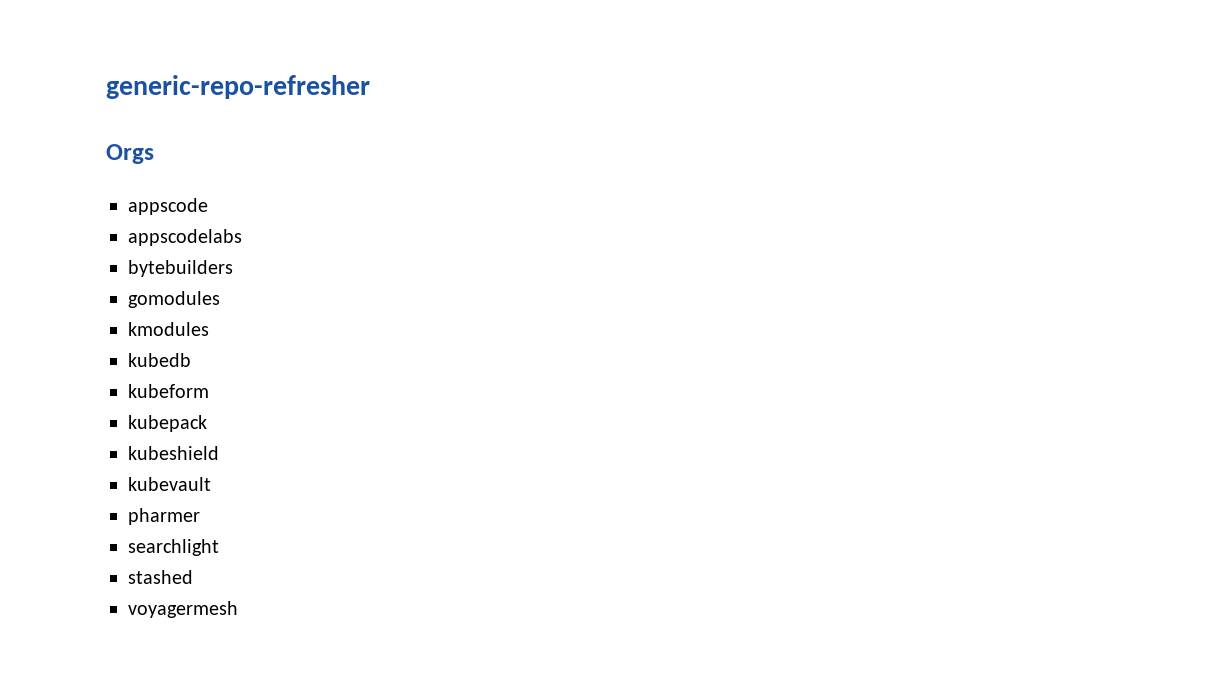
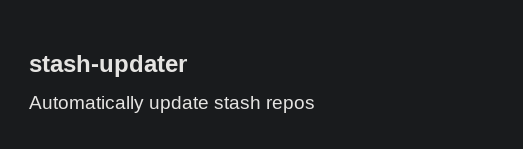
- generic-repo-refresher
- Orgs
- appscode
- appscodelabs
- bytebuilders
- gomodules
- kmodules
- kubedb
- kubeform
- kubepack
- kubeshield
- kubevault
- pharmer
- searchlight
- stashed
- voyagermesh
+ stash-updater
+ Automatically update stash repos

